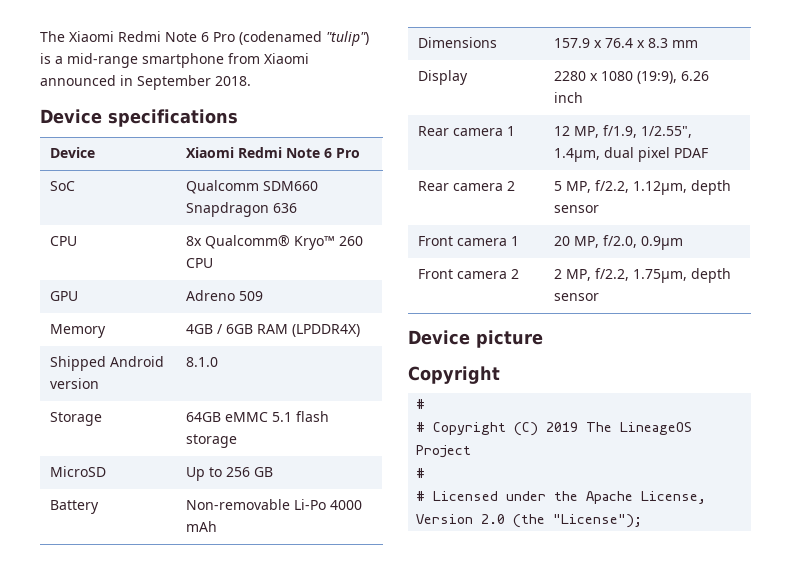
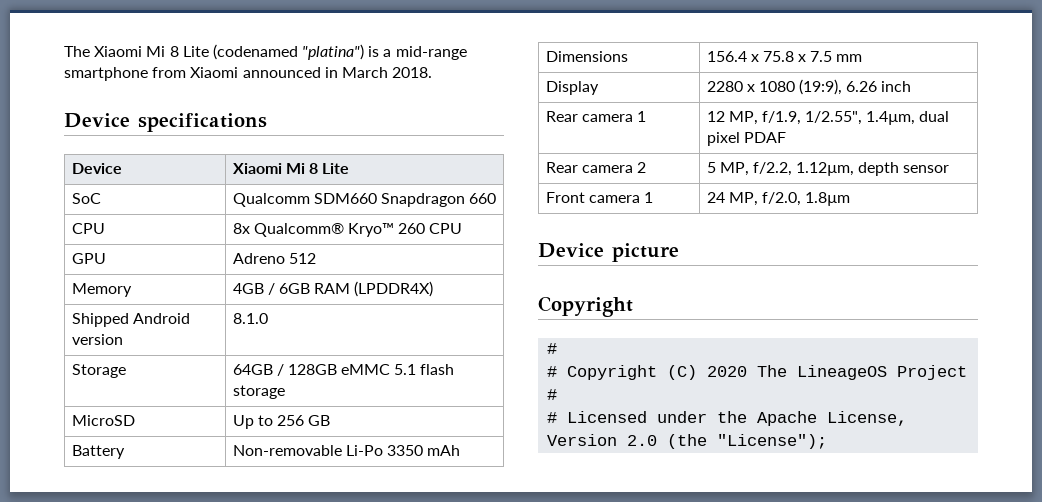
- The Xiaomi Redmi Note 6 Pro (codenamed "tulip") is a mid-range smartphone from Xiaomi announced in September 2018.
+ The Xiaomi Mi 8 Lite (codenamed "platina") is a mid-range smartphone from Xiaomi announced in March 2018.
- Device | Xiaomi Redmi Note 6 Pro
+ Device | Xiaomi Mi 8 Lite
- SoC | Qualcomm SDM660 Snapdragon 636
+ SoC | Qualcomm SDM660 Snapdragon 660
- GPU | Adreno 509
+ GPU | Adreno 512
- Storage | 64GB eMMC 5.1 flash storage
+ Storage | 64GB / 128GB eMMC 5.1 flash storage
- Battery | Non-removable Li-Po 4000 mAh
+ Battery | Non-removable Li-Po 3350 mAh
- Dimensions | 157.9 x 76.4 x 8.3 mm
+ Dimensions | 156.4 x 75.8 x 7.5 mm
- Front camera 1 | 20 MP, f/2.0, 0.9µm
- Front camera 2 | 2 MP, f/2.2, 1.75µm, depth sensor
+ Front camera 1 | 24 MP, f/2.0, 1.8µm
- # Copyright (C) 2019 The LineageOS Project
+ # Copyright (C) 2020 The LineageOS Project

